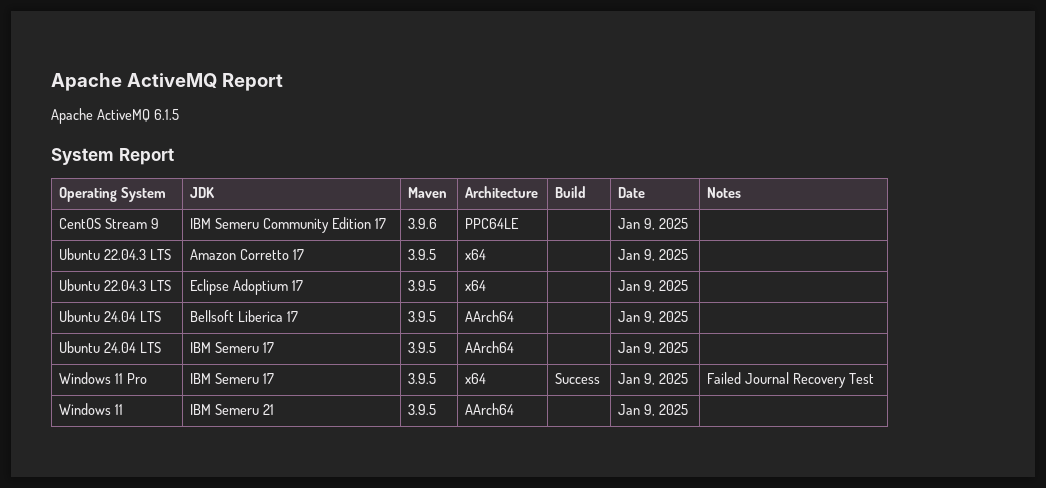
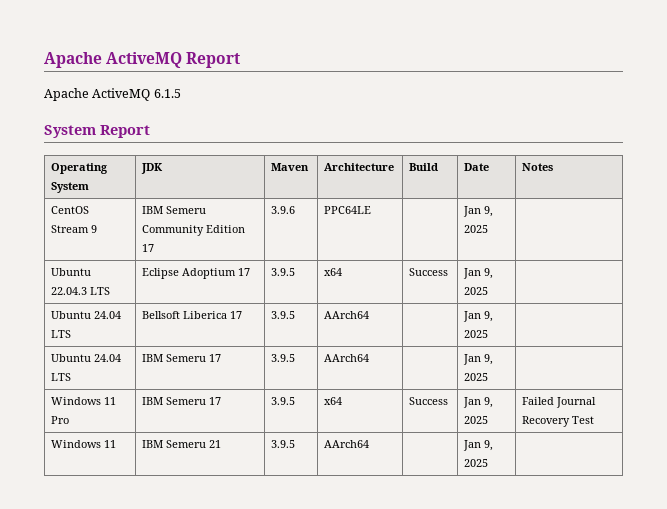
- Ubuntu 22.04.3 LTS | Amazon Corretto 17 | 3.9.5 | x64 | | Jan 9, 2025 |
- Ubuntu 22.04.3 LTS | Eclipse Adoptium 17 | 3.9.5 | x64 | | Jan 9, 2025 |
+ Ubuntu 22.04.3 LTS | Eclipse Adoptium 17 | 3.9.5 | x64 | Success | Jan 9, 2025 |

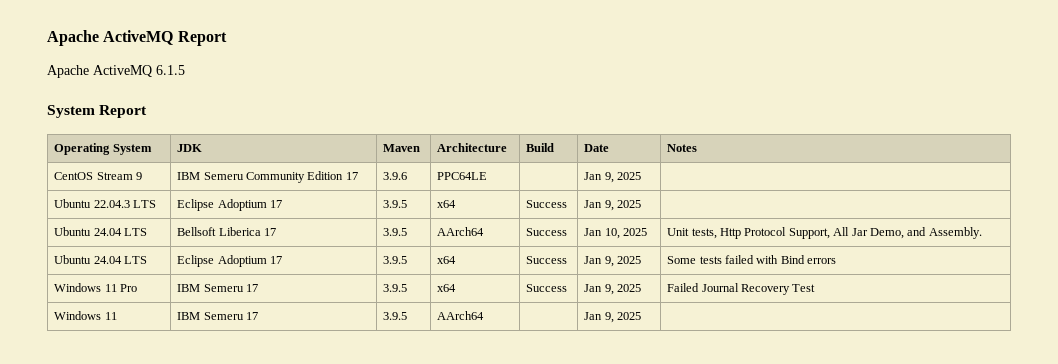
- Ubuntu 24.04 LTS | Bellsoft Liberica 17 | 3.9.5 | AArch64 | | Jan 9, 2025 |
- Ubuntu 24.04 LTS | IBM Semeru 17 | 3.9.5 | AArch64 | | Jan 9, 2025 |
+ Ubuntu 24.04 LTS | Bellsoft Liberica 17 | 3.9.5 | AArch64 | Success | Jan 10, 2025 | Unit tests, Http Protocol Support, All Jar Demo, and Assembly.
+ Ubuntu 24.04 LTS | Eclipse Adoptium 17 | 3.9.5 | x64 | Success | Jan 9, 2025 | Some tests failed with Bind errors
- Windows 11 | IBM Semeru 21 | 3.9.5 | AArch64 | | Jan 9, 2025 |
+ Windows 11 | IBM Semeru 17 | 3.9.5 | AArch64 | | Jan 9, 2025 |

